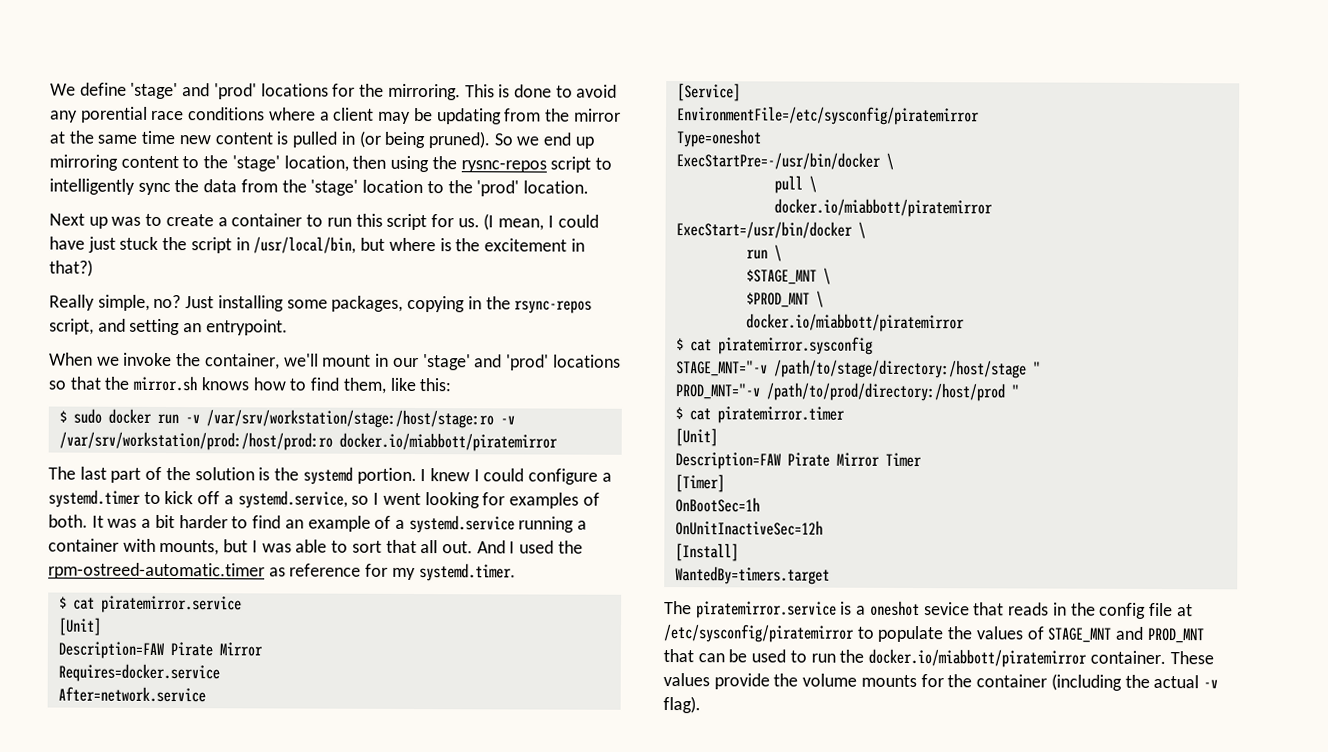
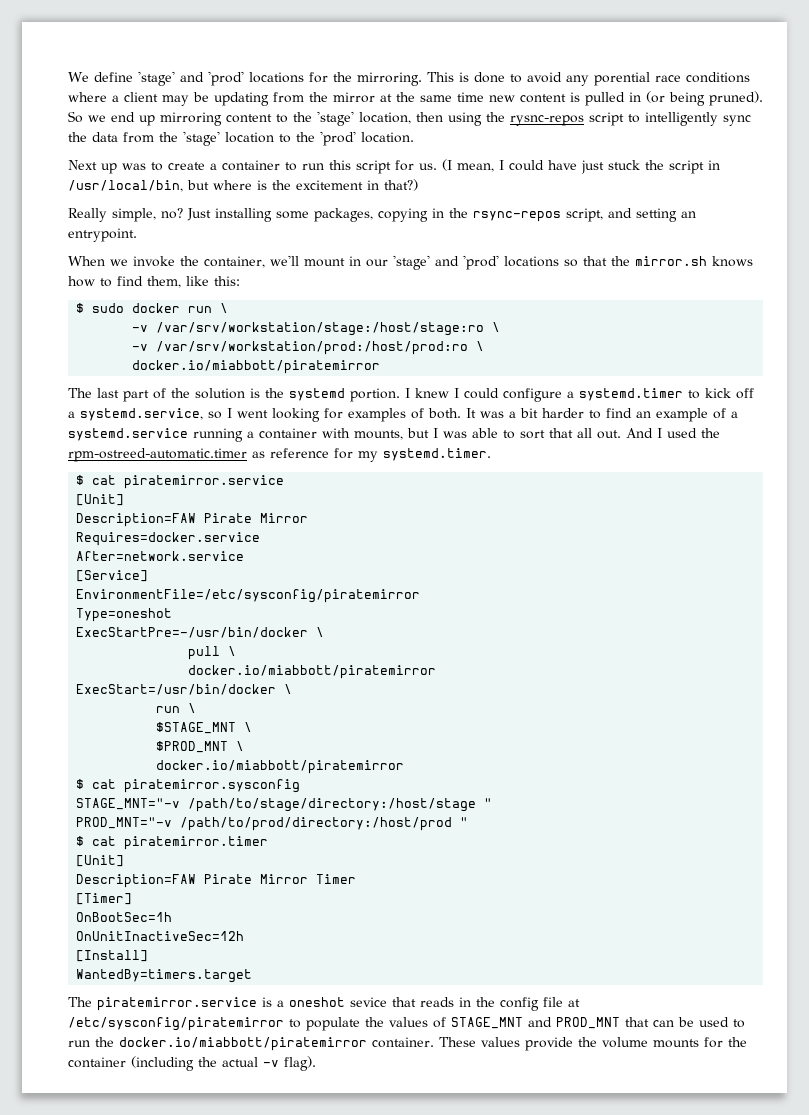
- $ sudo docker run -v /var/srv/workstation/stage:/host/stage:ro -v /var/srv/workstation/prod:/host/prod:ro docker.io/miabbott/piratemirror
+ $ sudo docker run \
+ -v /var/srv/workstation/stage:/host/stage:ro \
+ -v /var/srv/workstation/prod:/host/prod:ro \
+ docker.io/miabbott/piratemirror

